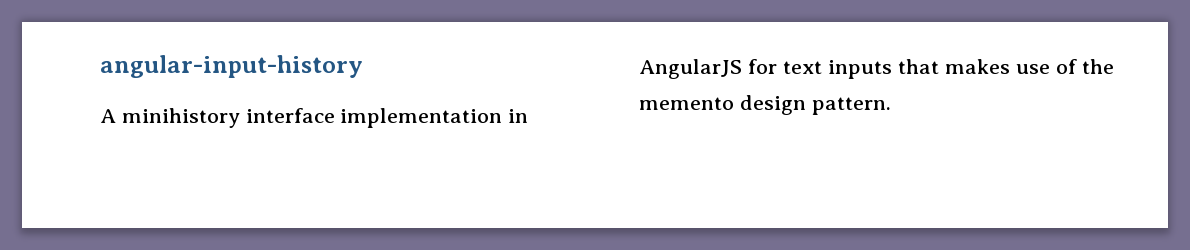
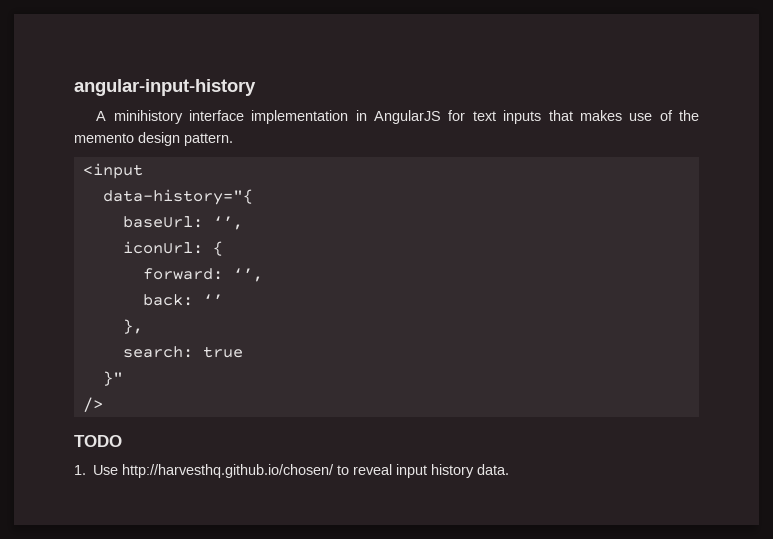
+ <input
+ data-history="{
+ baseUrl: ‘’,
+ iconUrl: {
+ forward: ‘’,
+ back: ‘’
+ },
+ search: true
+ }"
+ />
+ TODO
+ 1. Use http://harvesthq.github.io/chosen/ to reveal input history data.

